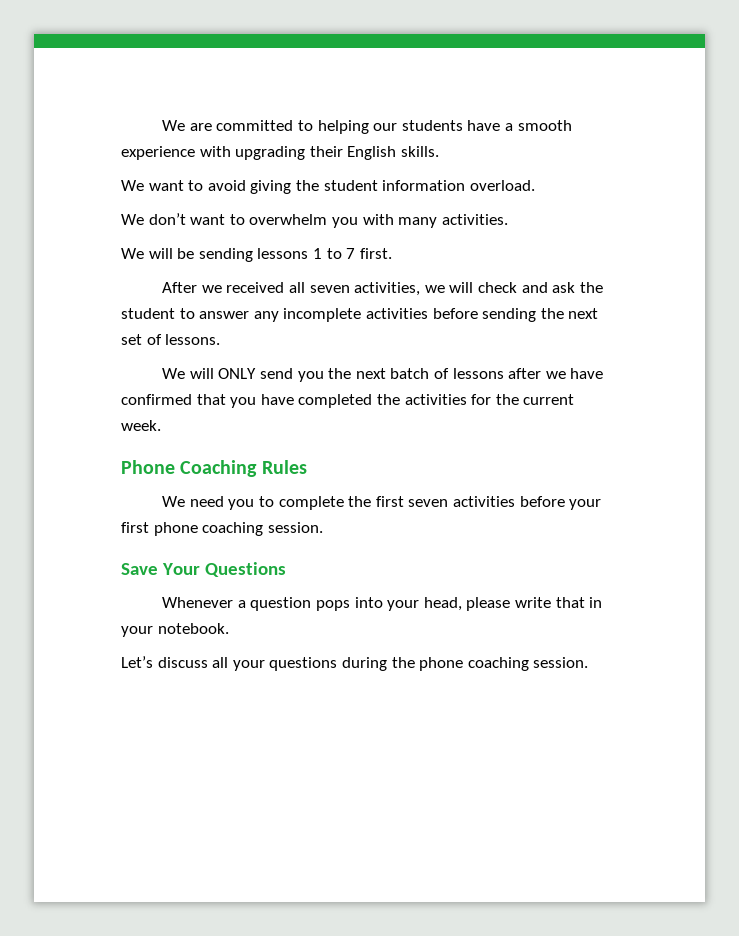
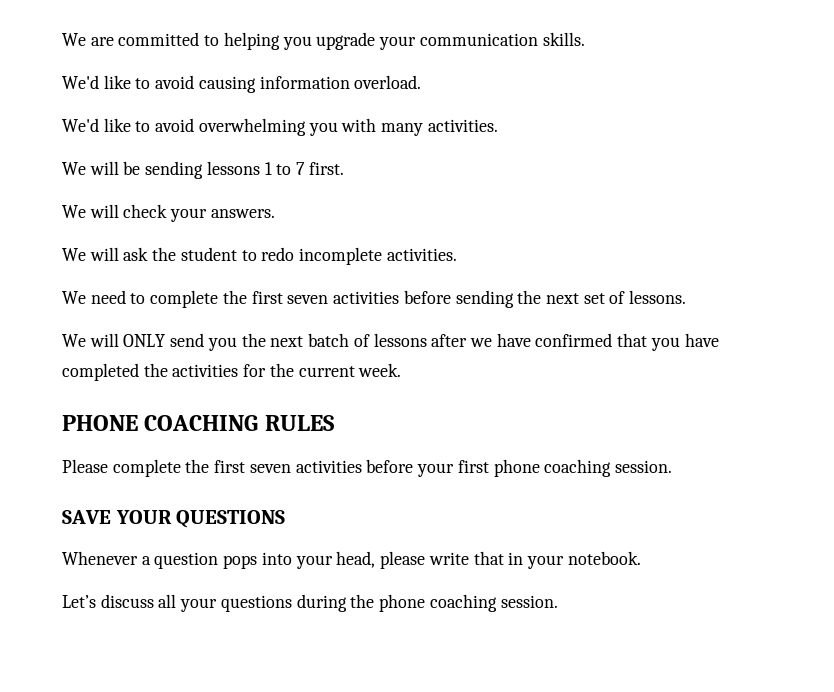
- We are committed to helping our students have a smooth experience with upgrading their English skills.
- We want to avoid giving the student information overload.
- We don’t want to overwhelm you with many activities.
+ We are committed to helping you upgrade your communication skills.
+ We'd like to avoid causing information overload.
+ We'd like to avoid overwhelming you with many activities.
- After we received all seven activities, we will check and ask the student to answer any incomplete activities before sending the next set of lessons.
+ We will check your answers.
+ We will ask the student to redo incomplete activities.
+ We need to complete the first seven activities before sending the next set of lessons.
- Phone Coaching Rules
- We need you to complete the first seven activities before your first phone coaching session.
+ PHONE COACHING RULES
+ Please complete the first seven activities before your first phone coaching session.
- Save Your Questions
+ SAVE YOUR QUESTIONS

